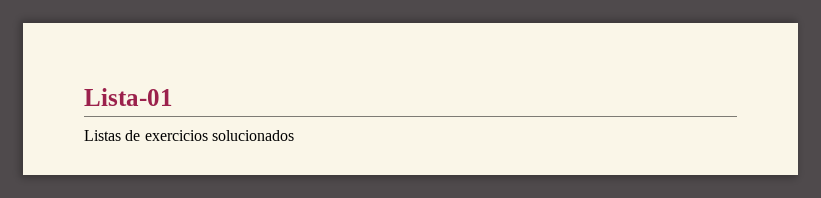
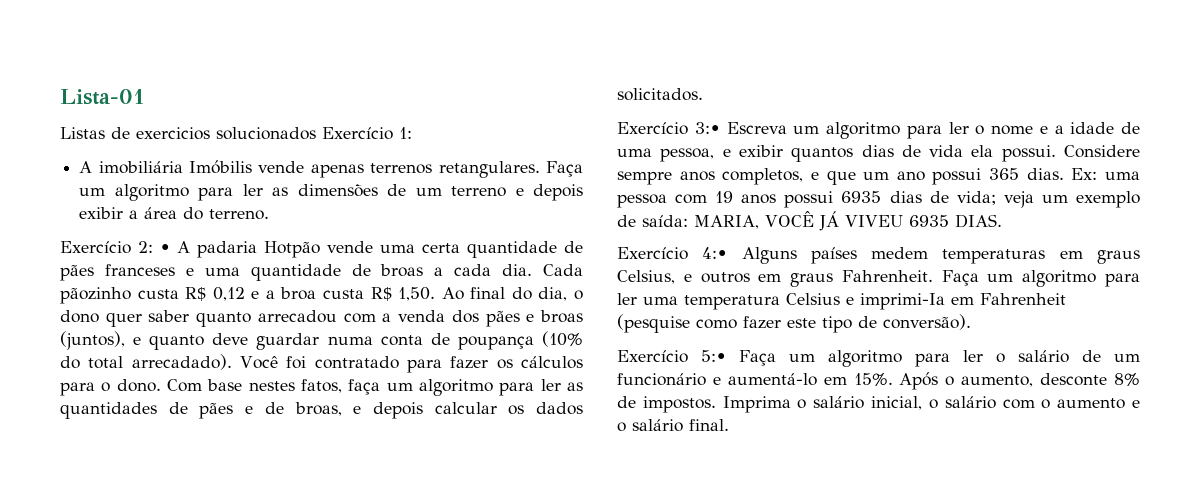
- Listas de exercicios solucionados
+ Listas de exercicios solucionados Exercício 1:
+ A imobiliária Imóbilis vende apenas terrenos retangulares. Faça um algoritmo para ler as dimensões de um terreno e depois exibir a área do terreno.
+ Exercício 2: • A padaria Hotpão vende uma certa quantidade de pães franceses e uma quantidade de broas a cada dia. Cada pãozinho custa R$ 0,12 e a broa custa R$ 1,50. Ao final do dia, o dono quer saber quanto arrecadou com a venda dos pães e broas (juntos), e quanto deve guardar numa conta de poupança (10% do total arrecadado). Você foi contratado para fazer os cálculos para o dono. Com base nestes fatos, faça um algoritmo para ler as quantidades de pães e de broas, e depois calcular os dados solicitados.
+ Exercício 3:• Escreva um algoritmo para ler o nome e a idade de uma pessoa, e exibir quantos dias de vida ela possui. Considere sempre anos completos, e que um ano possui 365 dias. Ex: uma pessoa com 19 anos possui 6935 dias de vida; veja um exemplo de saída: MARIA, VOCÊ JÁ VIVEU 6935 DIAS.
+ Exercício 4:• Alguns países medem temperaturas em graus Celsius, e outros em graus Fahrenheit. Faça um algoritmo para ler uma temperatura Celsius e imprimi-Ia em Fahrenheit (pesquise como fazer este tipo de conversão).
+ Exercício 5:• Faça um algoritmo para ler o salário de um funcionário e aumentá-lo em 15%. Após o aumento, desconte 8% de impostos. Imprima o salário inicial, o salário com o aumento e o salário final.

